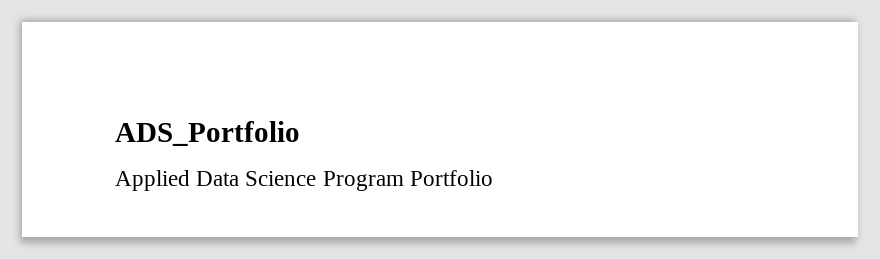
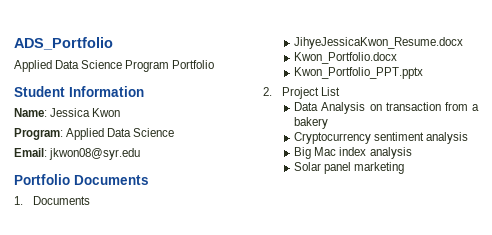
+ Student Information
+ Name: Jessica Kwon
+ Program: Applied Data Science
+ Email: jkwon08@syr.edu
+ Portfolio Documents
+ 1. Documents
+ JihyeJessicaKwon_Resume.docx
+ Kwon_Portfolio.docx
+ Kwon_Portfolio_PPT.pptx
+ 2. Project List
+ Data Analysis on transaction from a bakery
+ Cryptocurrency sentiment analysis
+ Big Mac index analysis
+ Solar panel marketing

